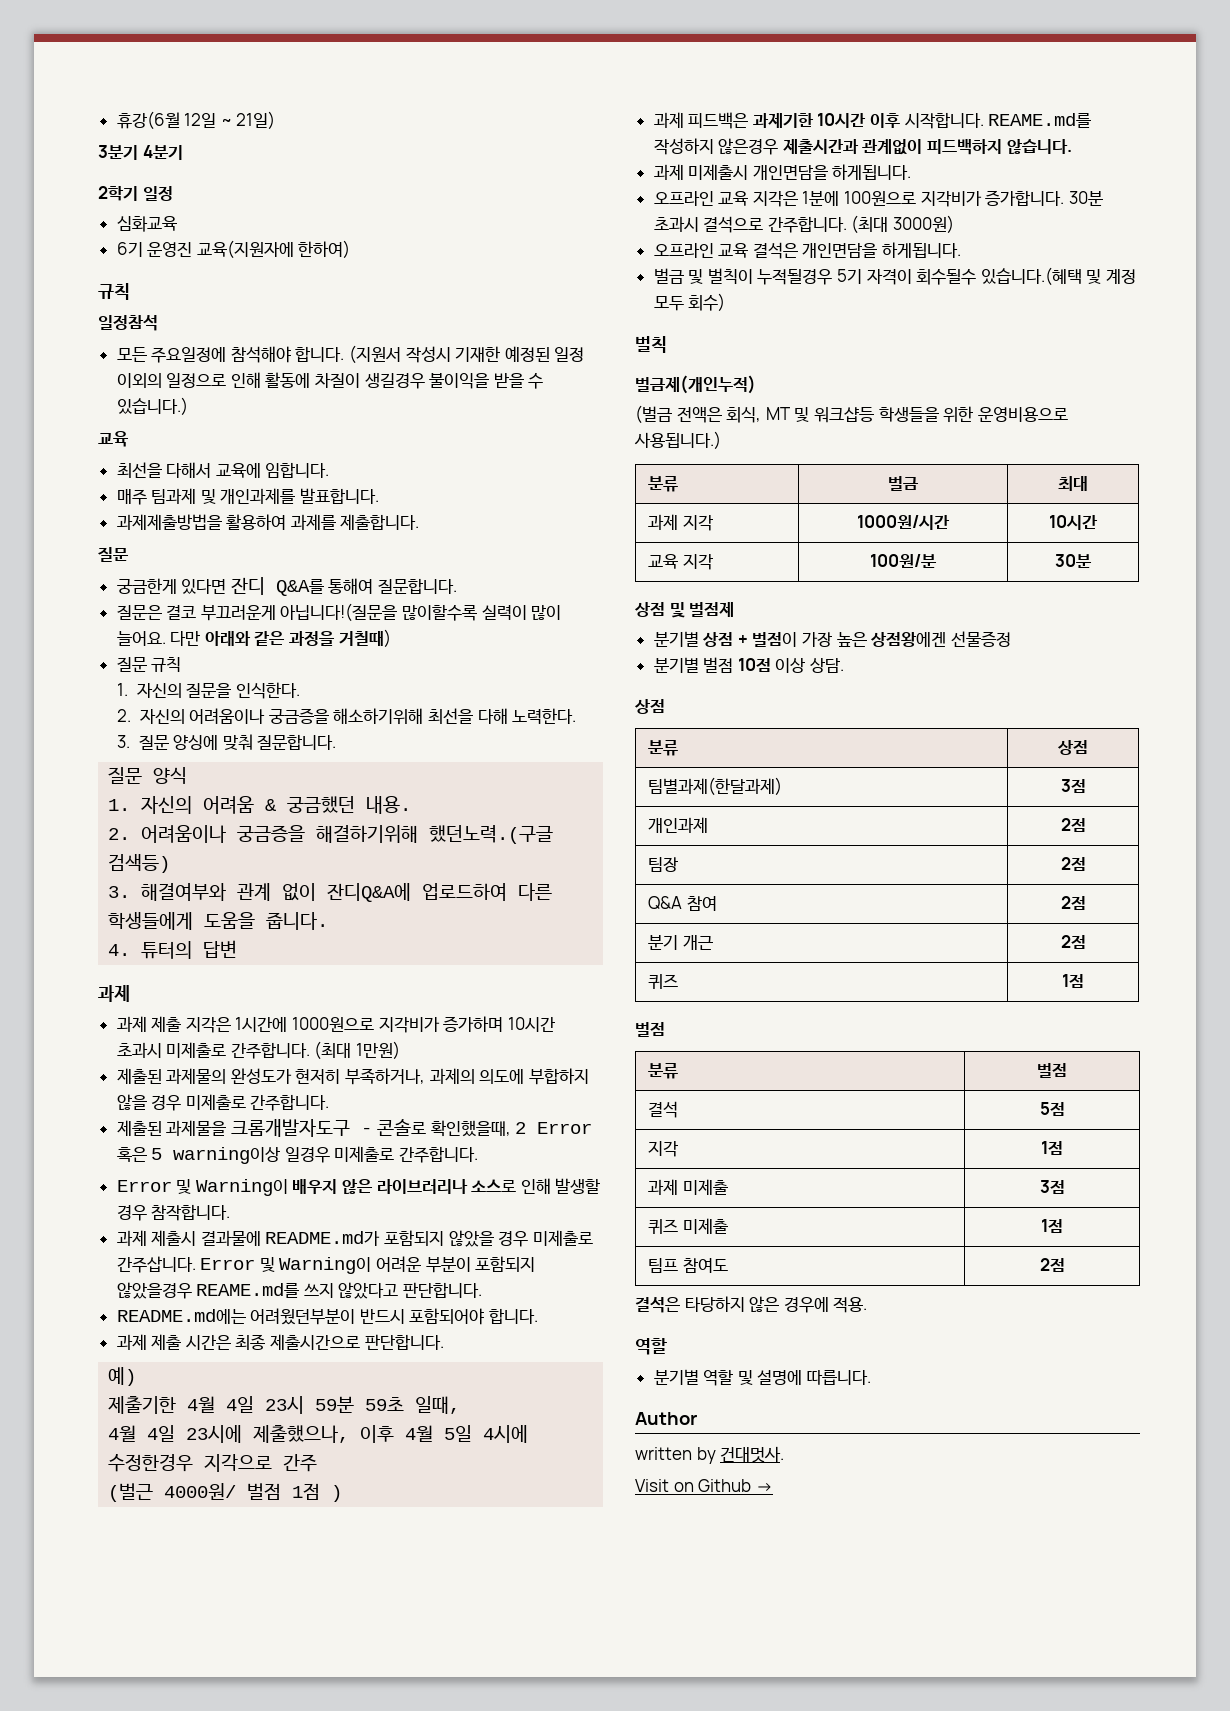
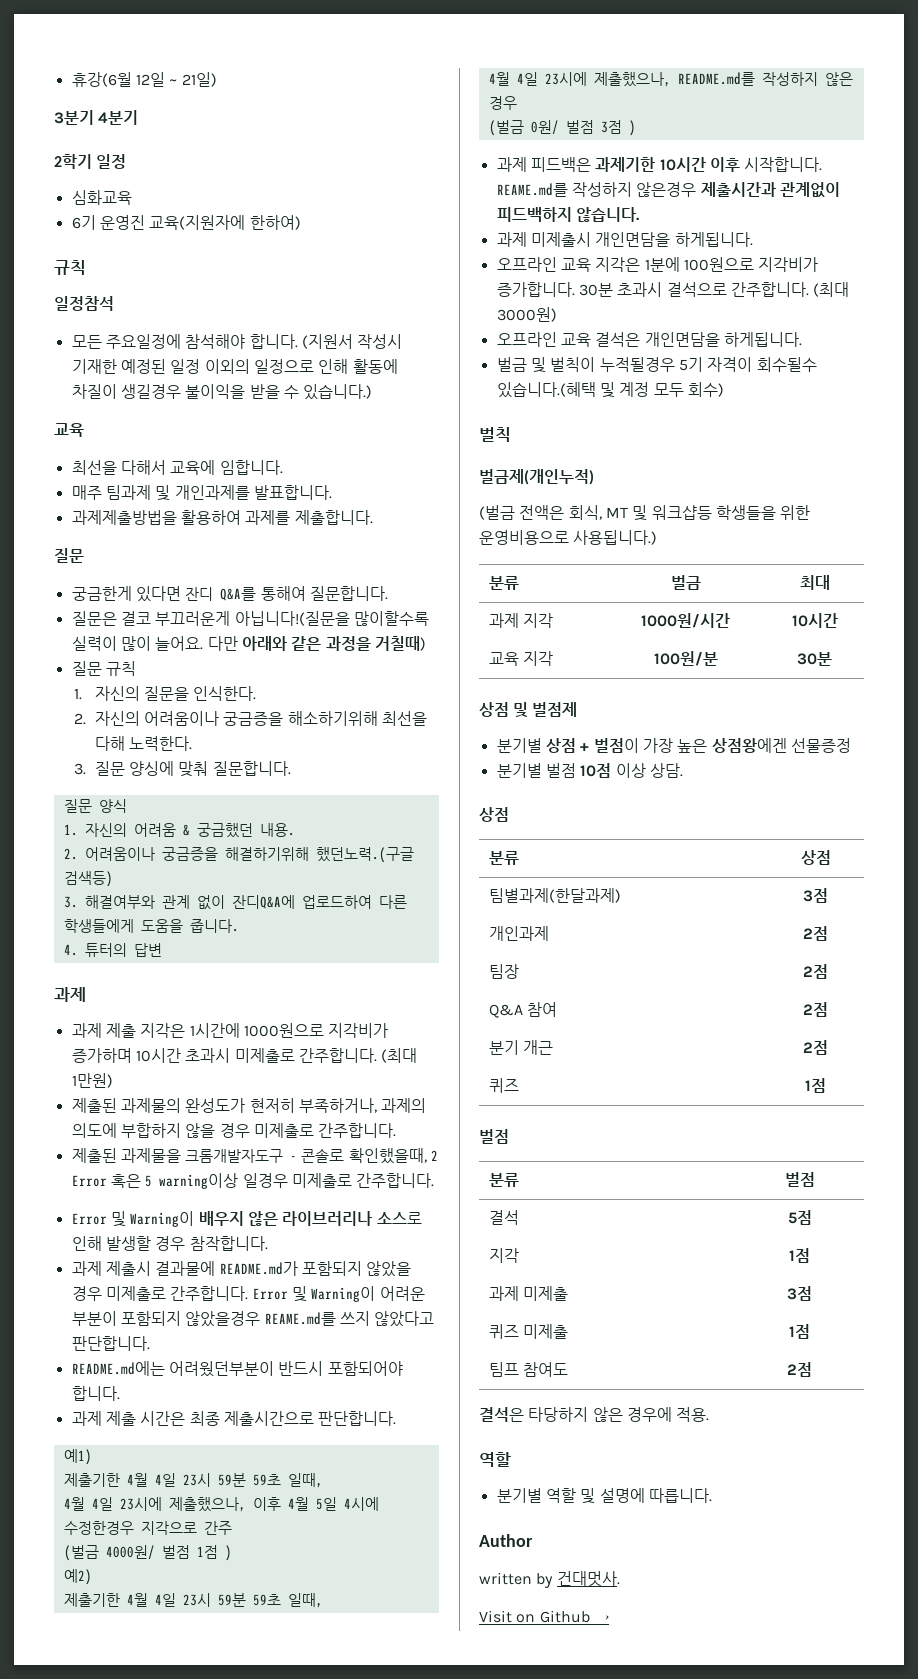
- 과제 제출시 결과물에 README.md가 포함되지 않았을 경우 미제출로 간주삽니다.
+ 과제 제출시 결과물에 README.md가 포함되지 않았을 경우 미제출로 간주합니다.
- 예)
+ 예1)
- (벌근 4000원/ 벌점 1점 )
+ (벌금 4000원/ 벌점 1점 )
+ 예2)
+ 제출기한 4월 4일 23시 59분 59초 일때,
+ 4월 4일 23시에 제출했으나, README.md를 작성하지 않은 경우
+ (벌금 0원/ 벌점 3점 )

